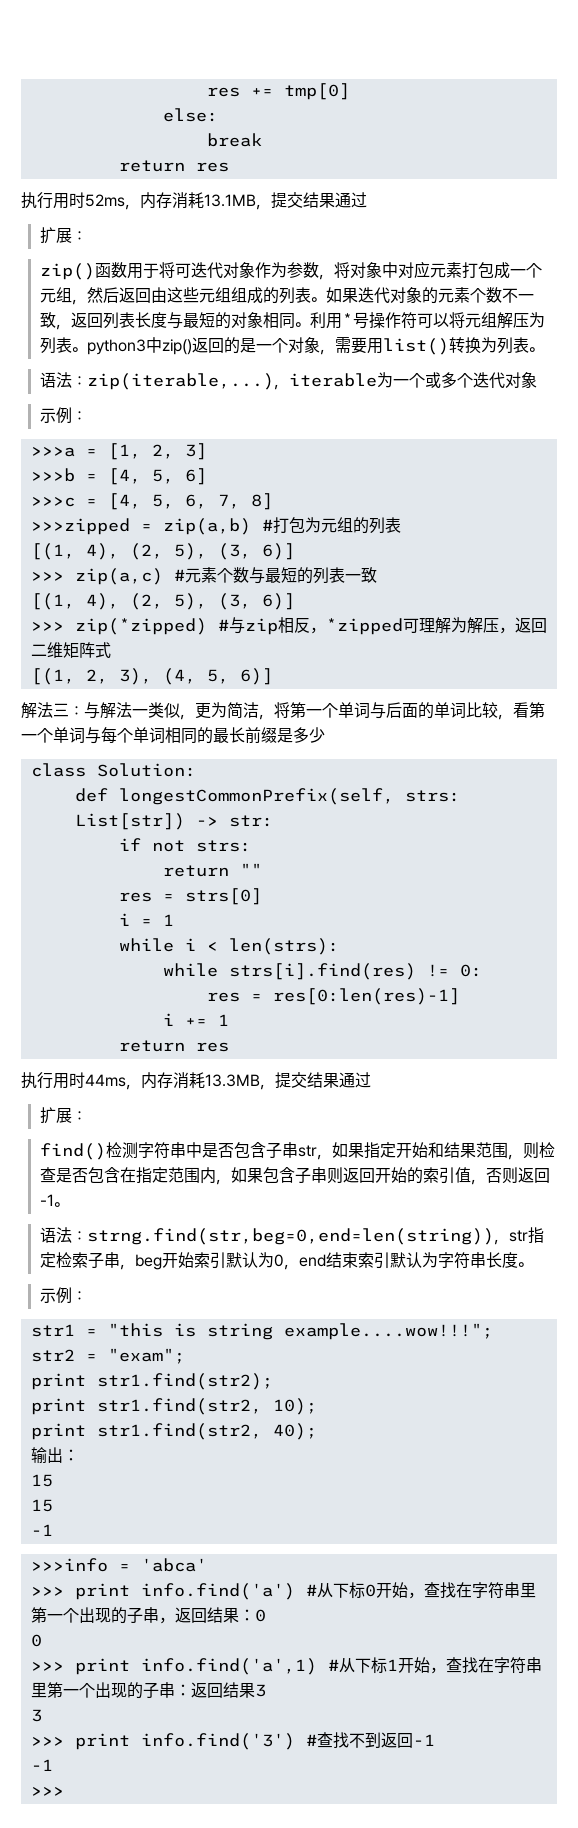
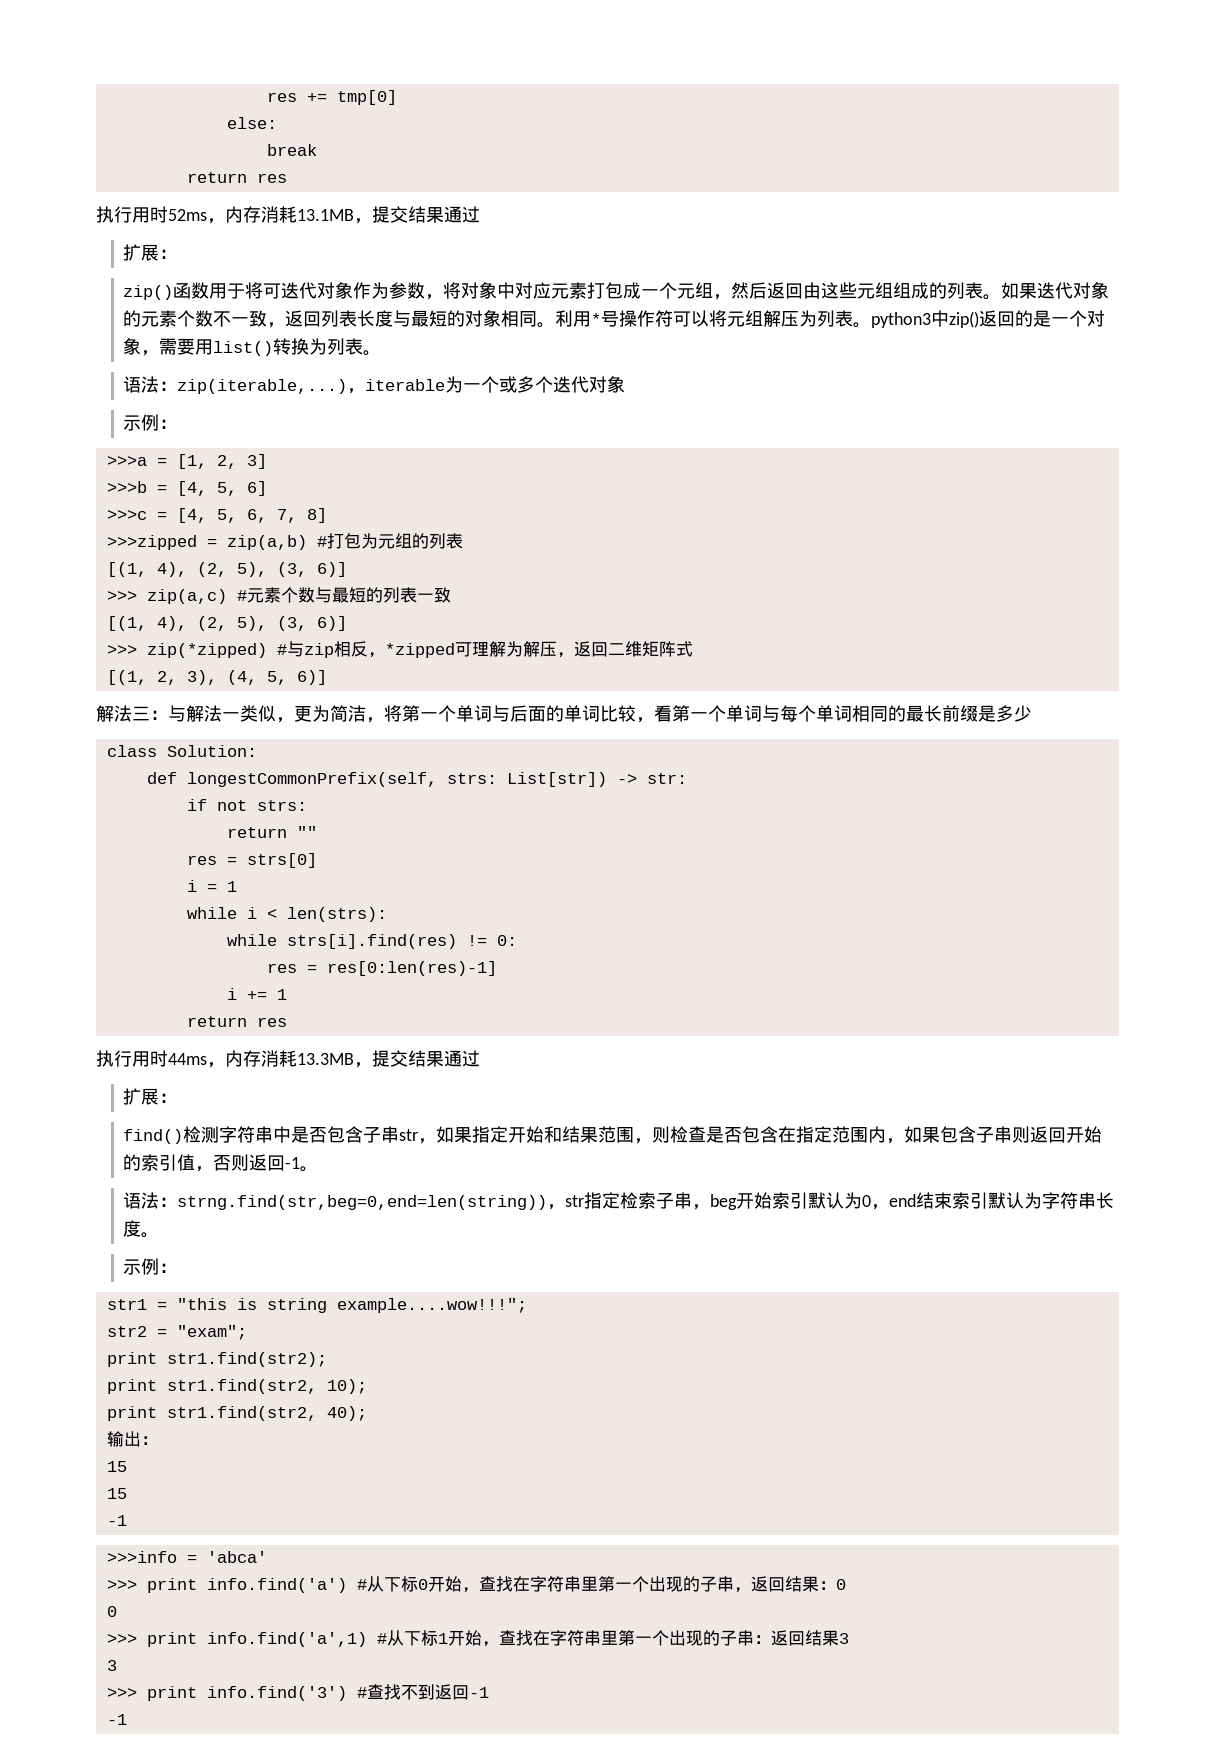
  >>> print info.find('3') #查找不到返回-1
  -1
- >>>

